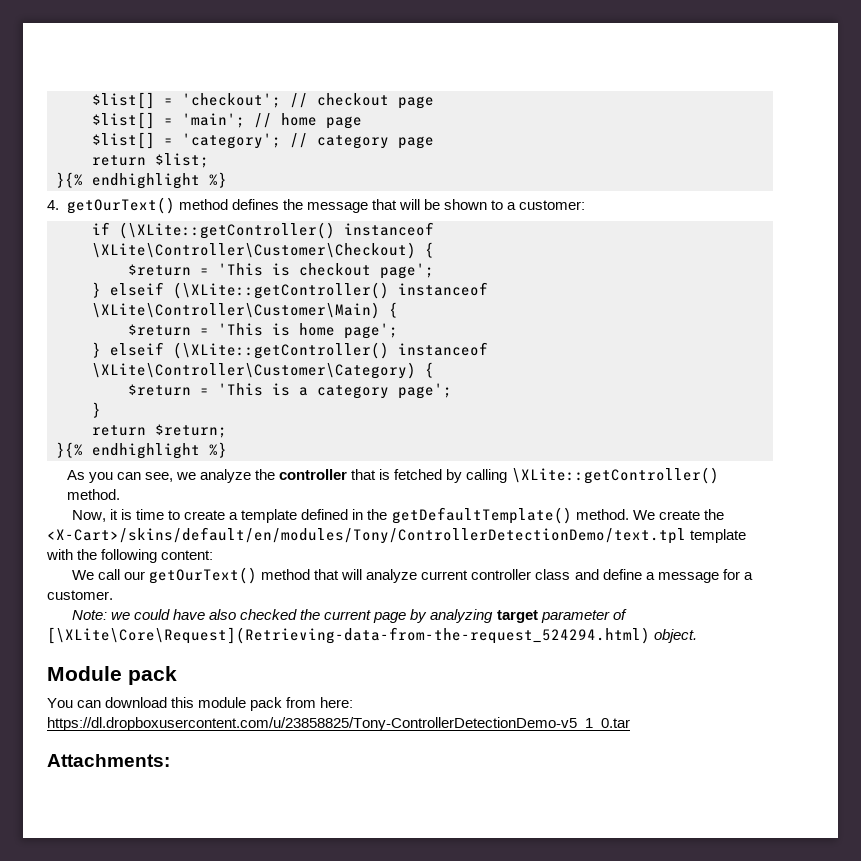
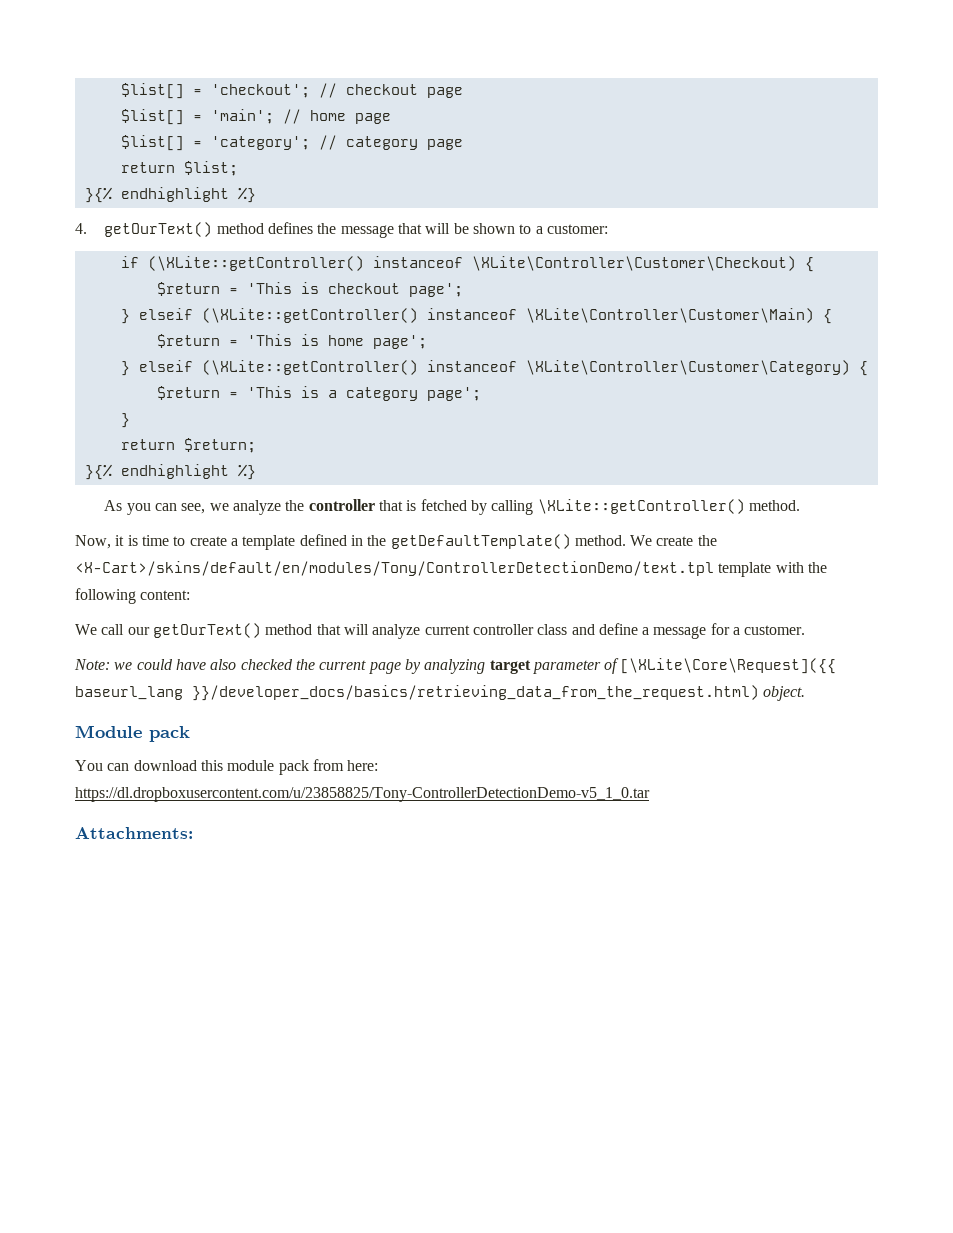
- Note: we could have also checked the current page by analyzing target parameter of [\XLite\Core\Request](Retrieving-data-from-the-request_524294.html) object.
+ Note: we could have also checked the current page by analyzing target parameter of [\XLite\Core\Request]({{ baseurl_lang }}/developer_docs/basics/retrieving_data_from_the_request.html) object.

